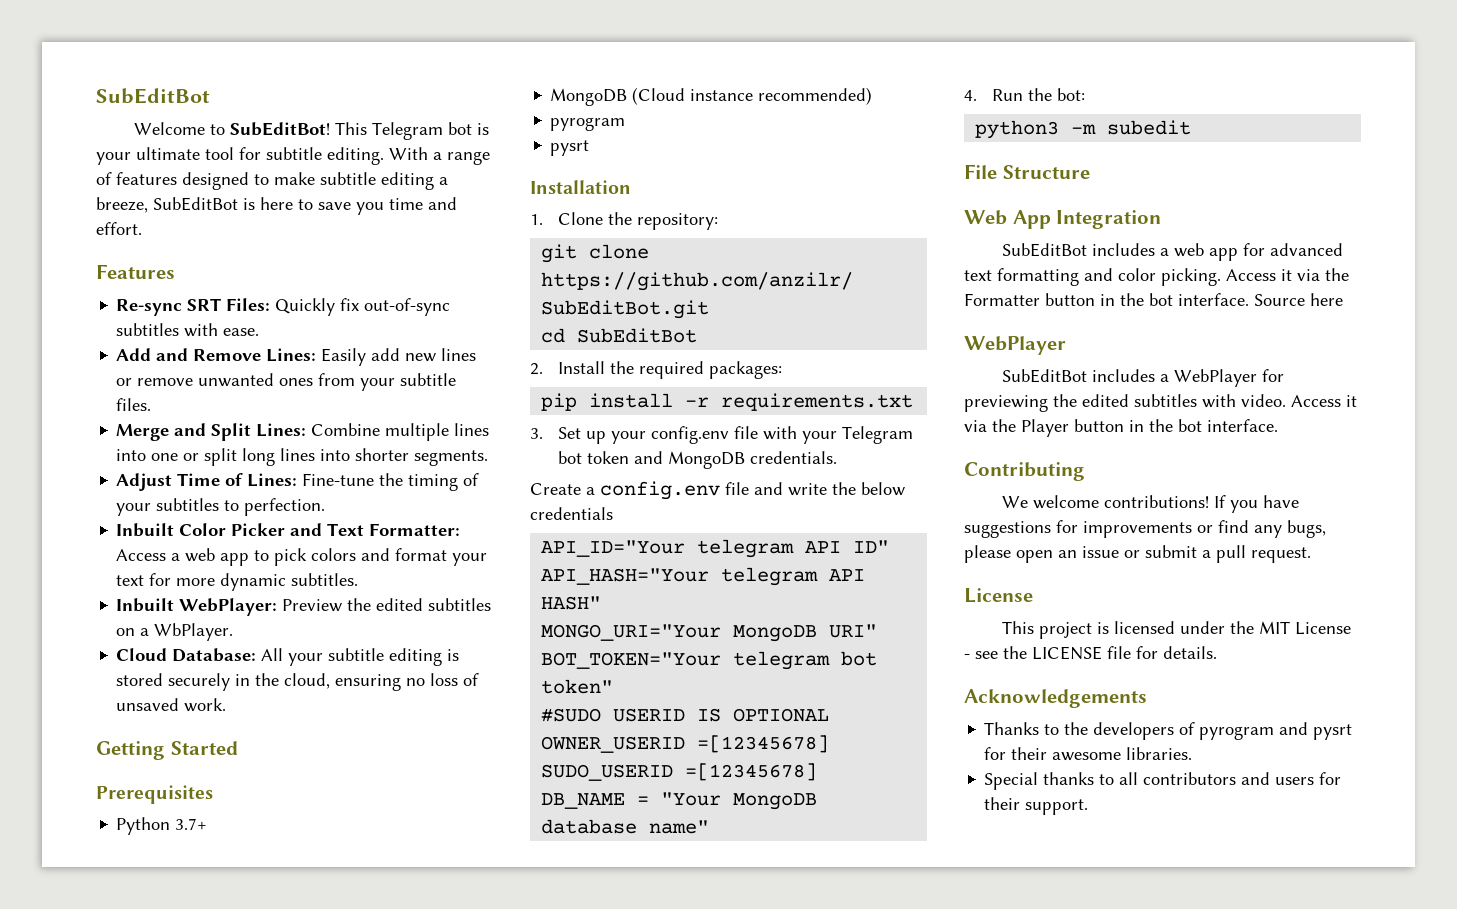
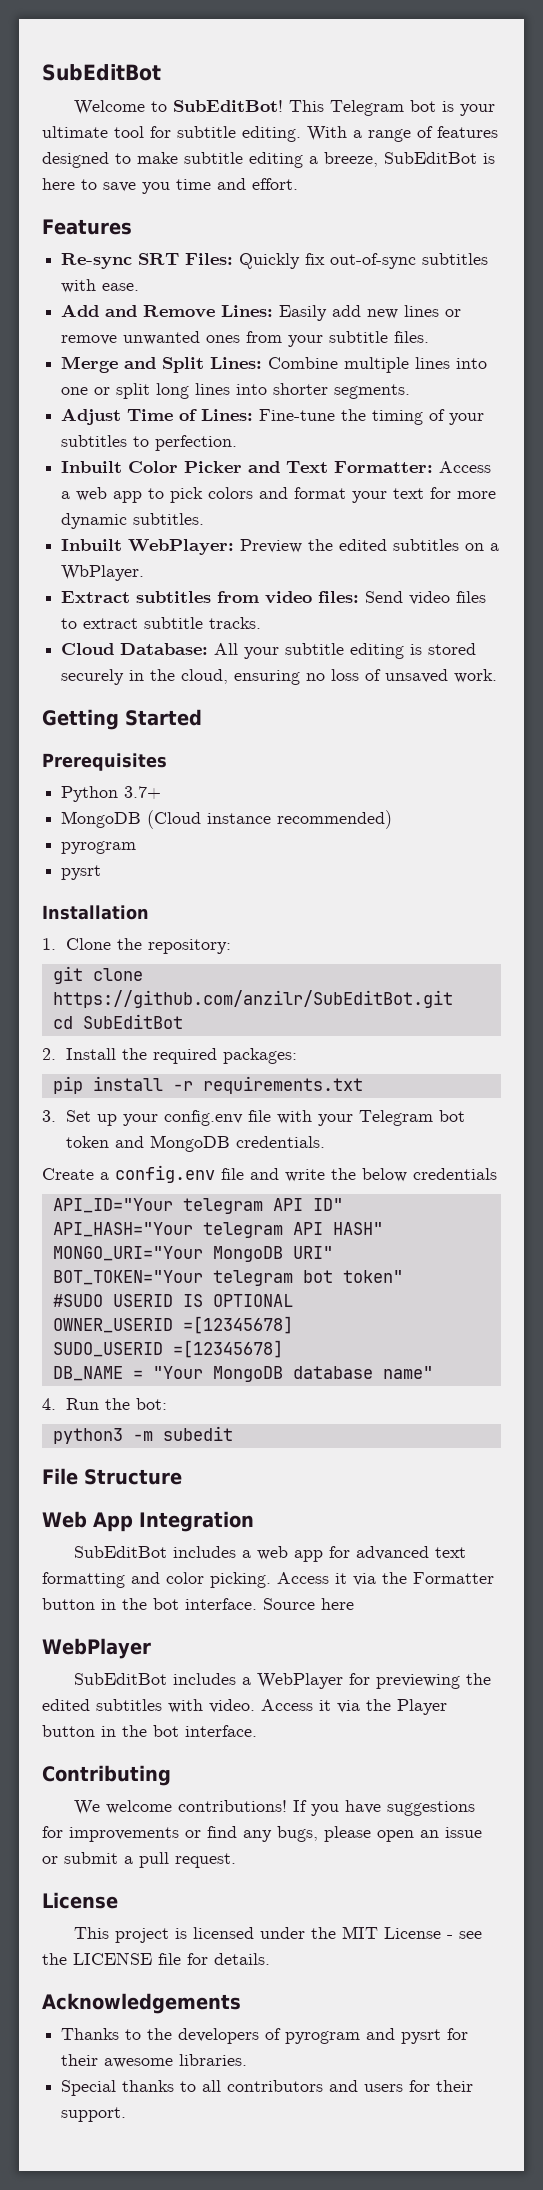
+ Extract subtitles from video files: Send video files to extract subtitle tracks.

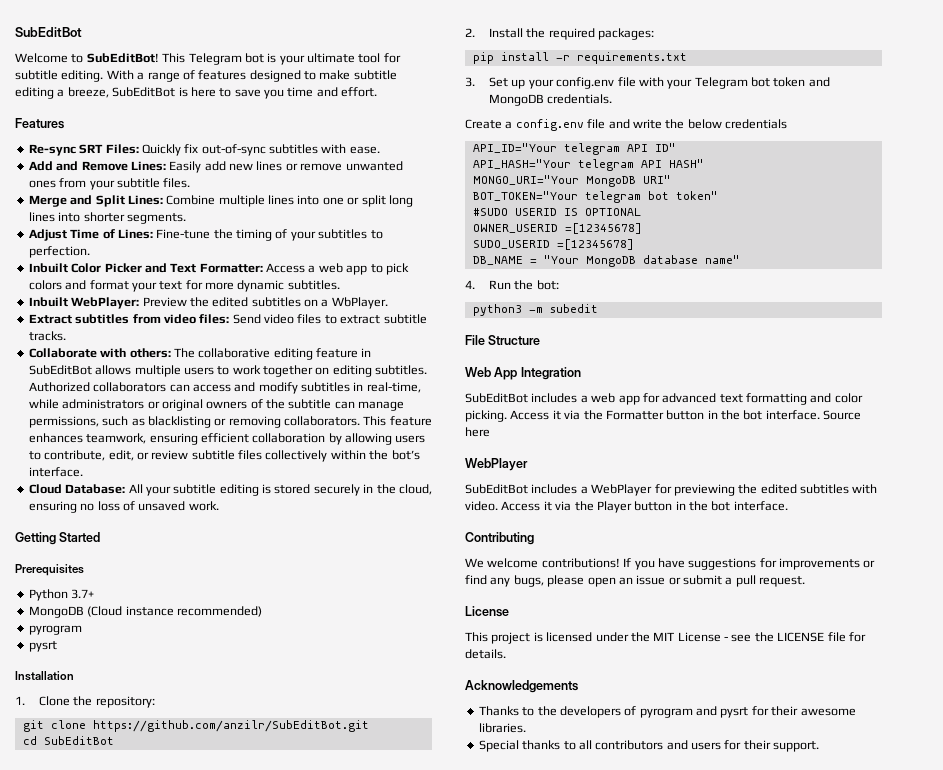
+ Collaborate with others: The collaborative editing feature in SubEditBot allows multiple users to work together on editing subtitles. Authorized collaborators can access and modify subtitles in real-time, while administrators or original owners of the subtitle can manage permissions, such as blacklisting or removing collaborators. This feature enhances teamwork, ensuring efficient collaboration by allowing users to contribute, edit, or review subtitle files collectively within the bot’s interface.

